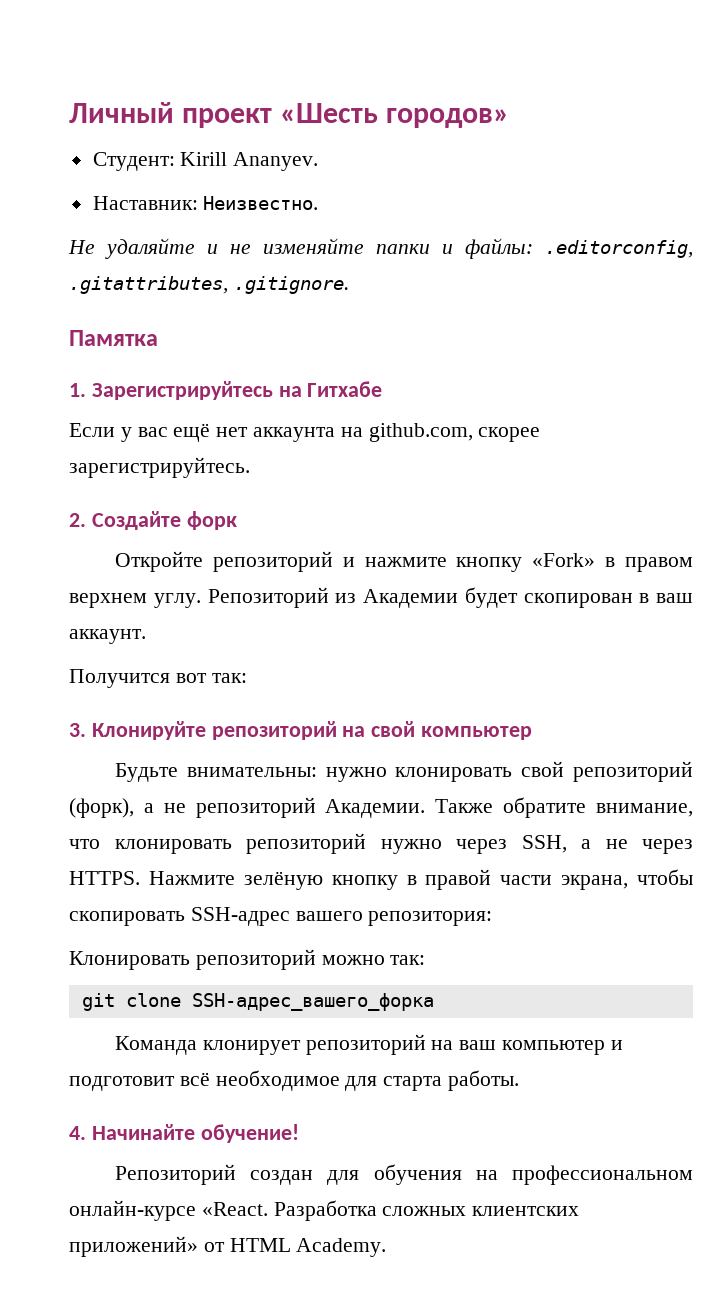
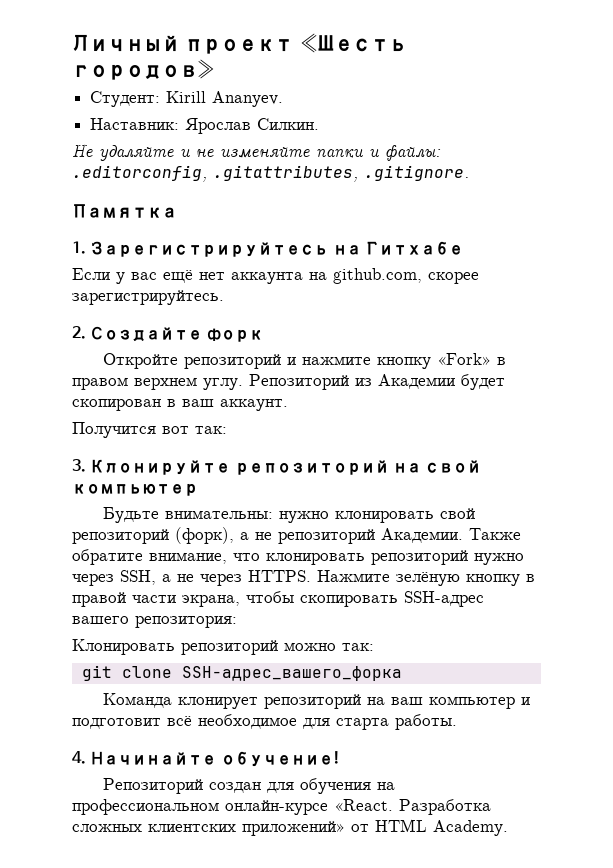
- Наставник: Неизвестно.
+ Наставник: Ярослав Силкин.

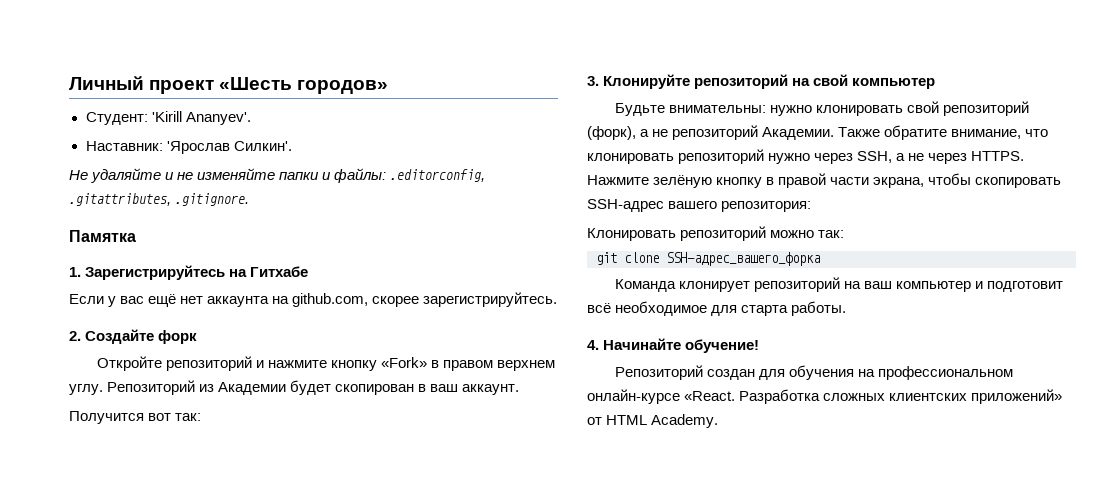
- Студент: Kirill Ananyev.
+ Студент: 'Kirill Ananyev'.
- Наставник: Ярослав Силкин.
+ Наставник: 'Ярослав Силкин'.

